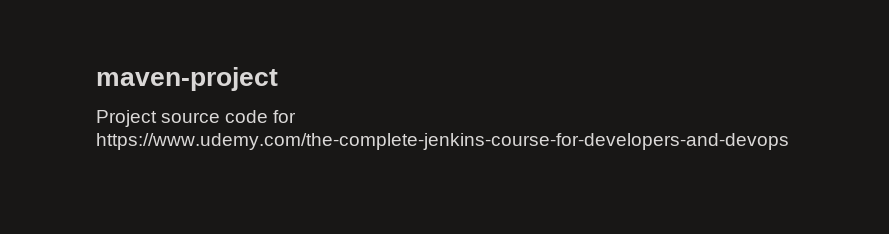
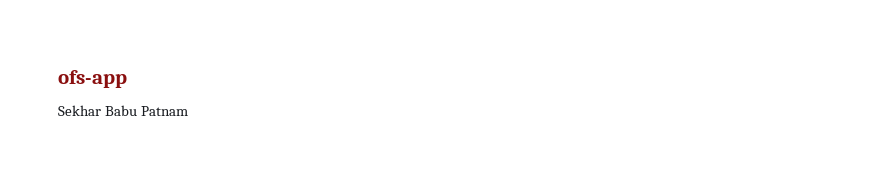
- maven-project
- Project source code for https://www.udemy.com/the-complete-jenkins-course-for-developers-and-devops
+ ofs-app
+ Sekhar Babu Patnam

